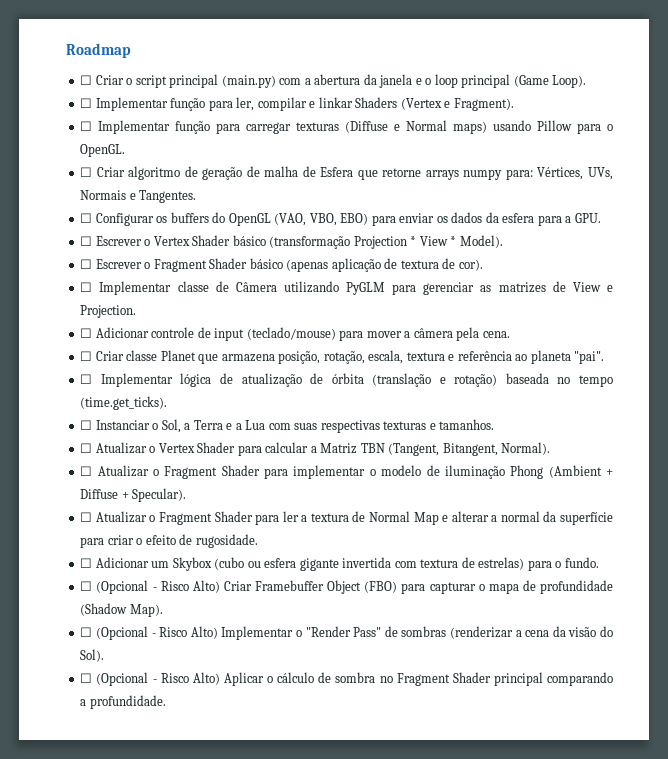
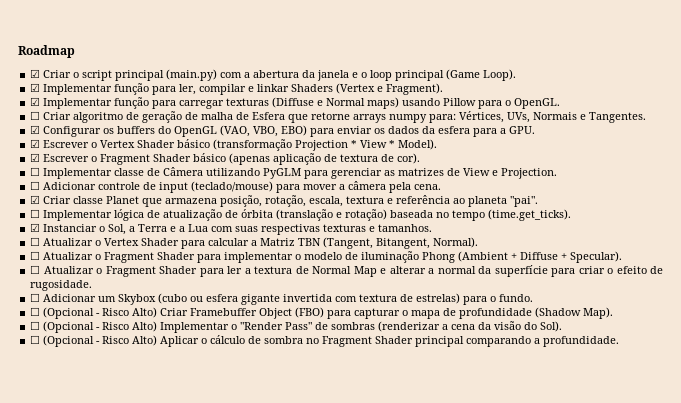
- ☐ Criar o script principal (main.py) com a abertura da janela e o loop principal (Game Loop).
+ ☑ Criar o script principal (main.py) com a abertura da janela e o loop principal (Game Loop).
- ☐ Implementar função para ler, compilar e linkar Shaders (Vertex e Fragment).
+ ☑ Implementar função para ler, compilar e linkar Shaders (Vertex e Fragment).
- ☐ Implementar função para carregar texturas (Diffuse e Normal maps) usando Pillow para o OpenGL.
+ ☑ Implementar função para carregar texturas (Diffuse e Normal maps) usando Pillow para o OpenGL.
- ☐ Configurar os buffers do OpenGL (VAO, VBO, EBO) para enviar os dados da esfera para a GPU.
+ ☑ Configurar os buffers do OpenGL (VAO, VBO, EBO) para enviar os dados da esfera para a GPU.
- ☐ Escrever o Vertex Shader básico (transformação Projection * View * Model).
+ ☑ Escrever o Vertex Shader básico (transformação Projection * View * Model).
- ☐ Escrever o Fragment Shader básico (apenas aplicação de textura de cor).
+ ☑ Escrever o Fragment Shader básico (apenas aplicação de textura de cor).
- ☐ Criar classe Planet que armazena posição, rotação, escala, textura e referência ao planeta "pai".
+ ☑ Criar classe Planet que armazena posição, rotação, escala, textura e referência ao planeta "pai".
- ☐ Instanciar o Sol, a Terra e a Lua com suas respectivas texturas e tamanhos.
+ ☑ Instanciar o Sol, a Terra e a Lua com suas respectivas texturas e tamanhos.

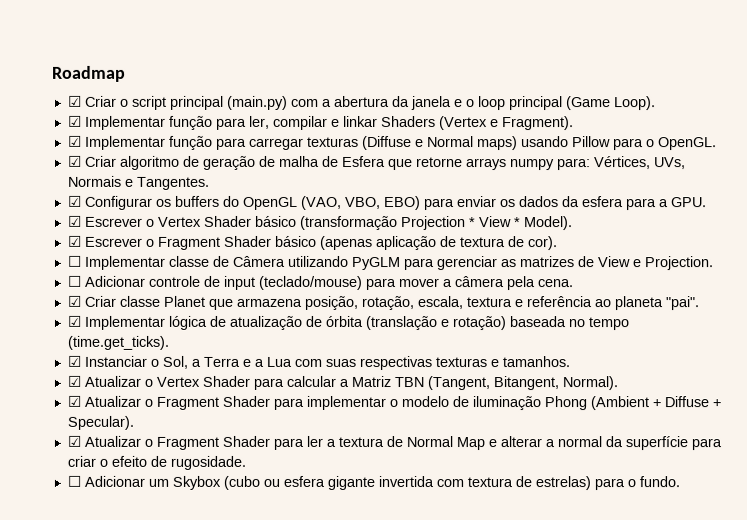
- ☐ Criar algoritmo de geração de malha de Esfera que retorne arrays numpy para: Vértices, UVs, Normais e Tangentes.
+ ☑ Criar algoritmo de geração de malha de Esfera que retorne arrays numpy para: Vértices, UVs, Normais e Tangentes.
- ☐ Implementar lógica de atualização de órbita (translação e rotação) baseada no tempo (time.get_ticks).
+ ☑ Implementar lógica de atualização de órbita (translação e rotação) baseada no tempo (time.get_ticks).
- ☐ Atualizar o Vertex Shader para calcular a Matriz TBN (Tangent, Bitangent, Normal).
+ ☑ Atualizar o Vertex Shader para calcular a Matriz TBN (Tangent, Bitangent, Normal).
- ☐ Atualizar o Fragment Shader para implementar o modelo de iluminação Phong (Ambient + Diffuse + Specular).
+ ☑ Atualizar o Fragment Shader para implementar o modelo de iluminação Phong (Ambient + Diffuse + Specular).
- ☐ Atualizar o Fragment Shader para ler a textura de Normal Map e alterar a normal da superfície para criar o efeito de rugosidade.
+ ☑ Atualizar o Fragment Shader para ler a textura de Normal Map e alterar a normal da superfície para criar o efeito de rugosidade.
- ☐ (Opcional - Risco Alto) Criar Framebuffer Object (FBO) para capturar o mapa de profundidade (Shadow Map).
- ☐ (Opcional - Risco Alto) Implementar o "Render Pass" de sombras (renderizar a cena da visão do Sol).
- ☐ (Opcional - Risco Alto) Aplicar o cálculo de sombra no Fragment Shader principal comparando a profundidade.

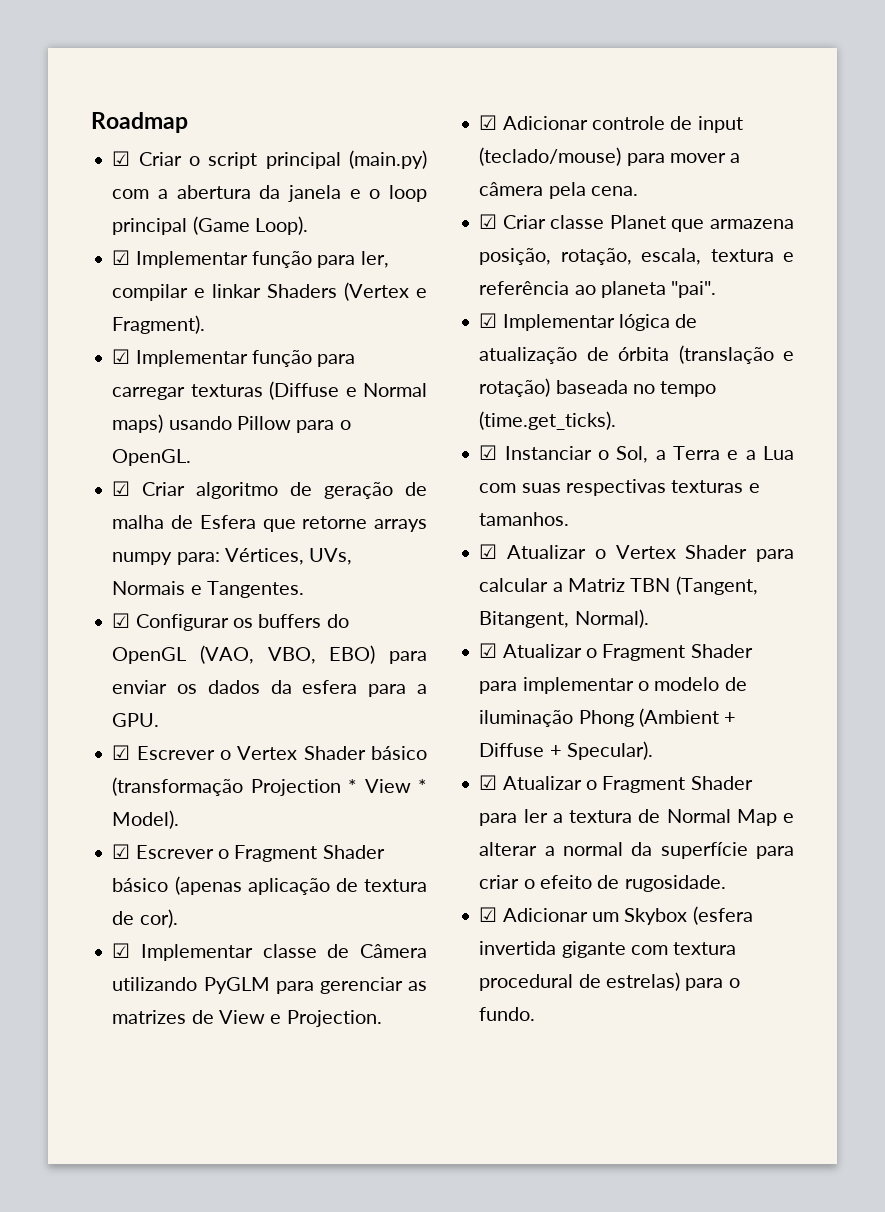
- ☐ Implementar classe de Câmera utilizando PyGLM para gerenciar as matrizes de View e Projection.
+ ☑ Implementar classe de Câmera utilizando PyGLM para gerenciar as matrizes de View e Projection.
- ☐ Adicionar controle de input (teclado/mouse) para mover a câmera pela cena.
+ ☑ Adicionar controle de input (teclado/mouse) para mover a câmera pela cena.
- ☐ Adicionar um Skybox (cubo ou esfera gigante invertida com textura de estrelas) para o fundo.
+ ☑ Adicionar um Skybox (esfera invertida gigante com textura procedural de estrelas) para o fundo.

